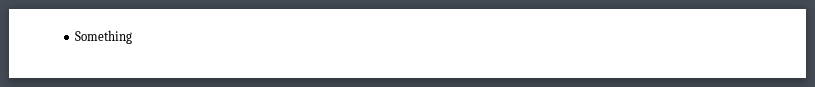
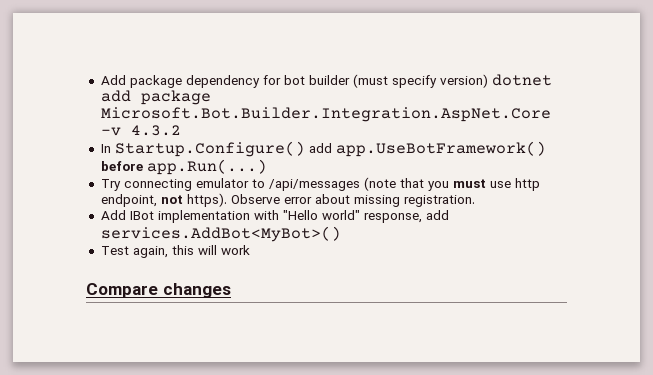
- Something
+ Add package dependency for bot builder (must specify version) dotnet add package Microsoft.Bot.Builder.Integration.AspNet.Core -v 4.3.2
+ In Startup.Configure() add app.UseBotFramework() before app.Run(...)
+ Try connecting emulator to /api/messages (note that you must use http endpoint, not https). Observe error about missing registration.
+ Add IBot implementation with "Hello world" response, add services.AddBot<MyBot>()
+ Test again, this will work
+ Compare changes

